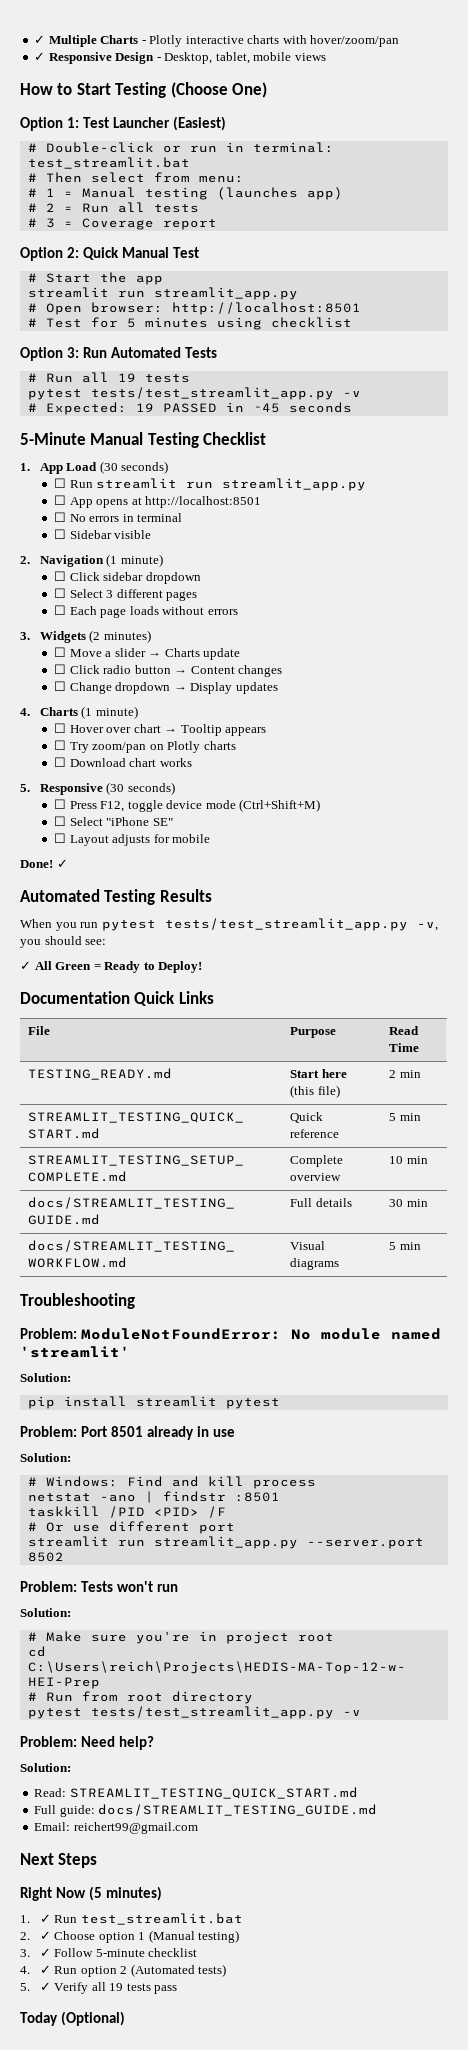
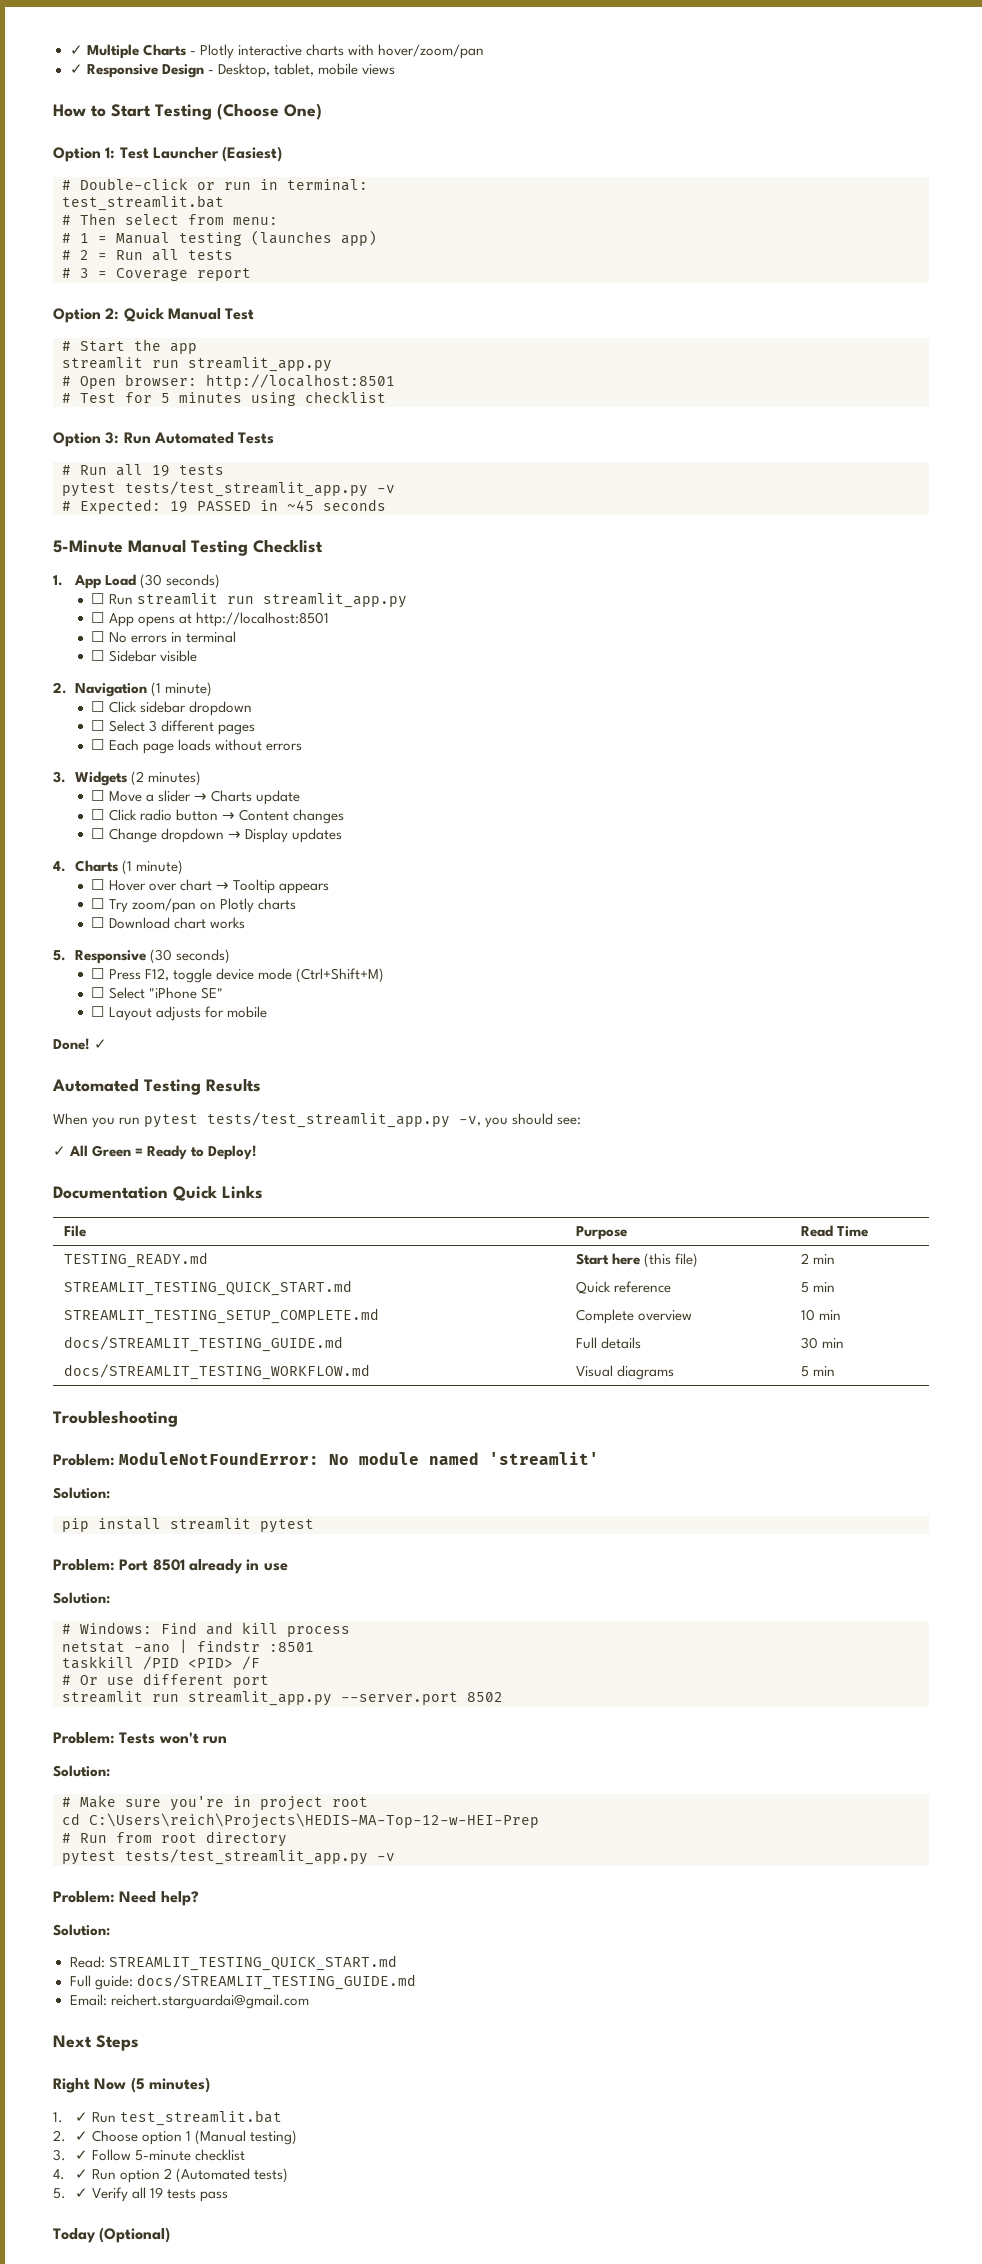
- Email: reichert99@gmail.com
+ Email: reichert.starguardai@gmail.com

